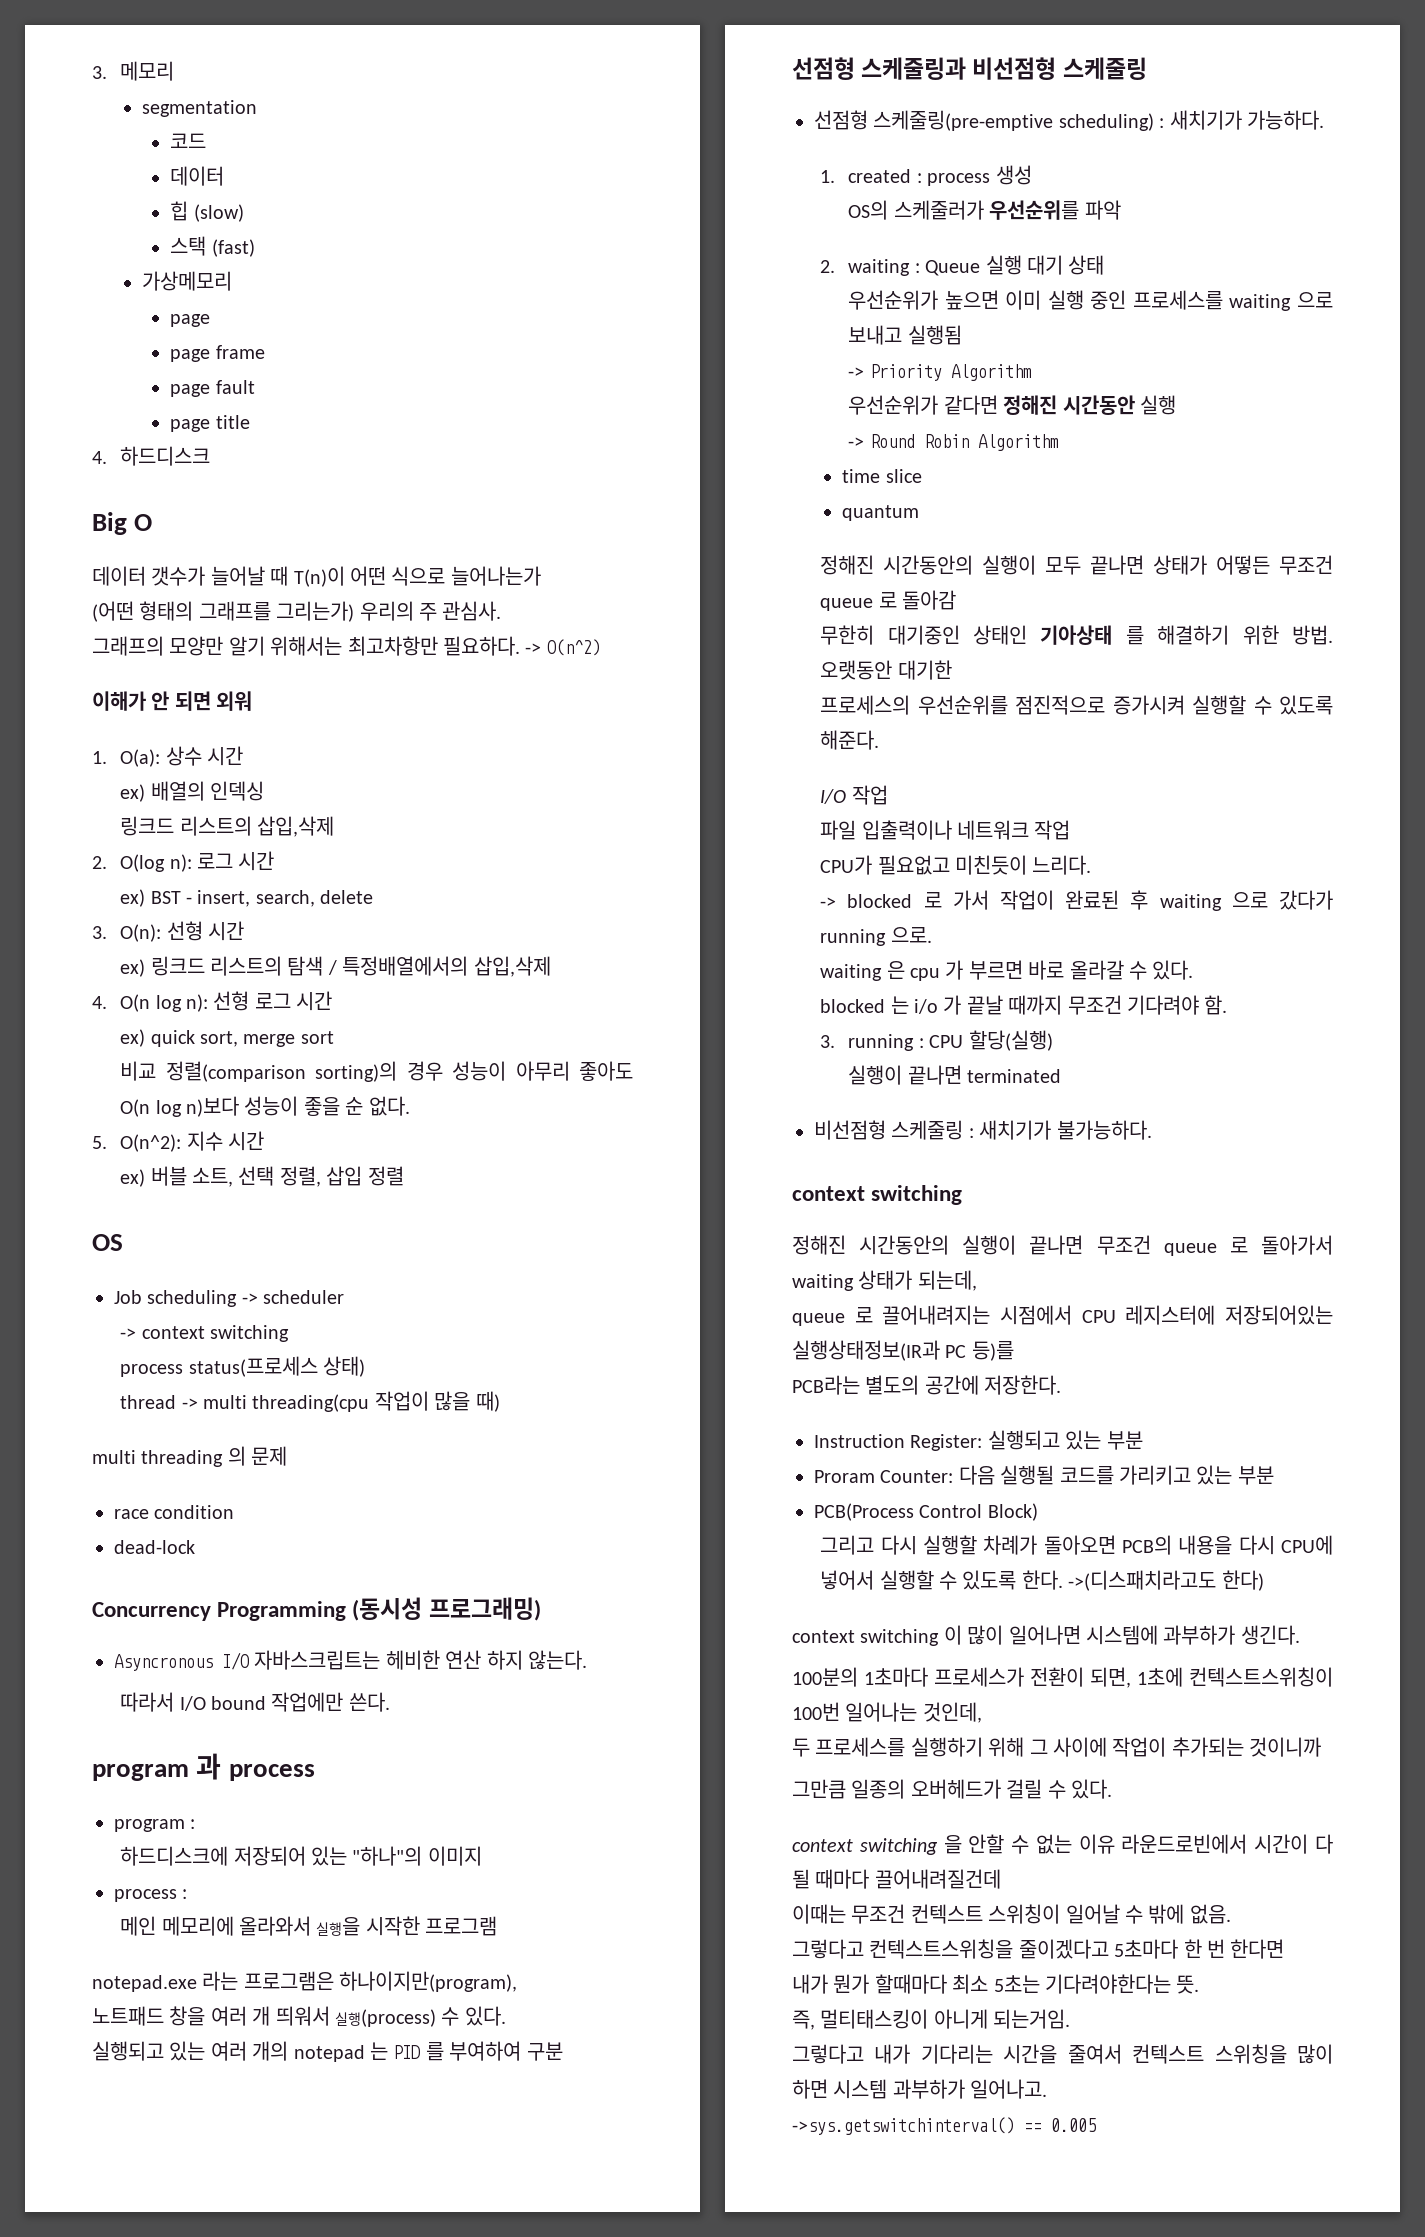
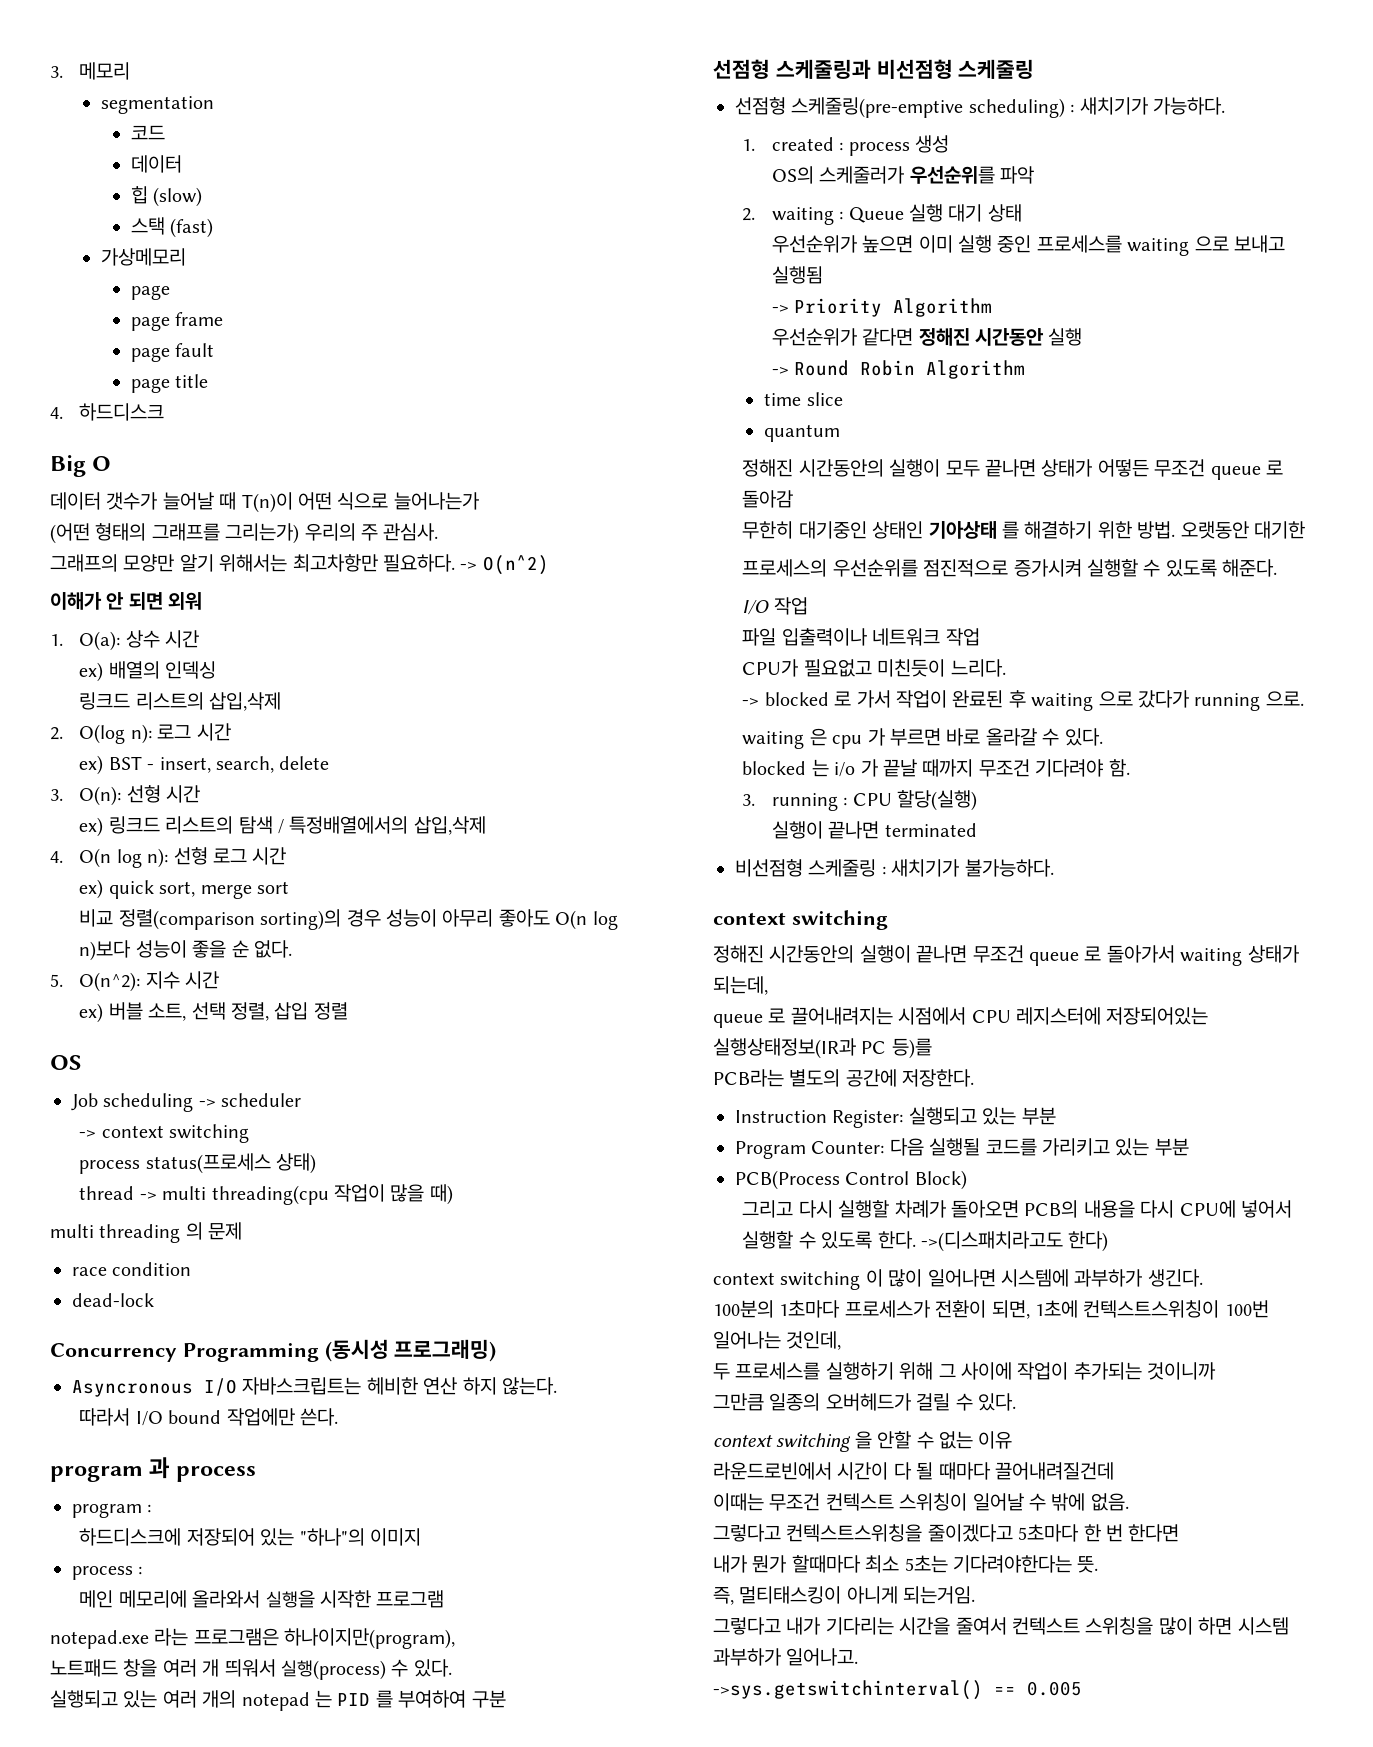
- Proram Counter: 다음 실행될 코드를 가리키고 있는 부분
+ Program Counter: 다음 실행될 코드를 가리키고 있는 부분
- context switching 을 안할 수 없는 이유 라운드로빈에서 시간이 다 될 때마다 끌어내려질건데
+ context switching 을 안할 수 없는 이유
+ 라운드로빈에서 시간이 다 될 때마다 끌어내려질건데

